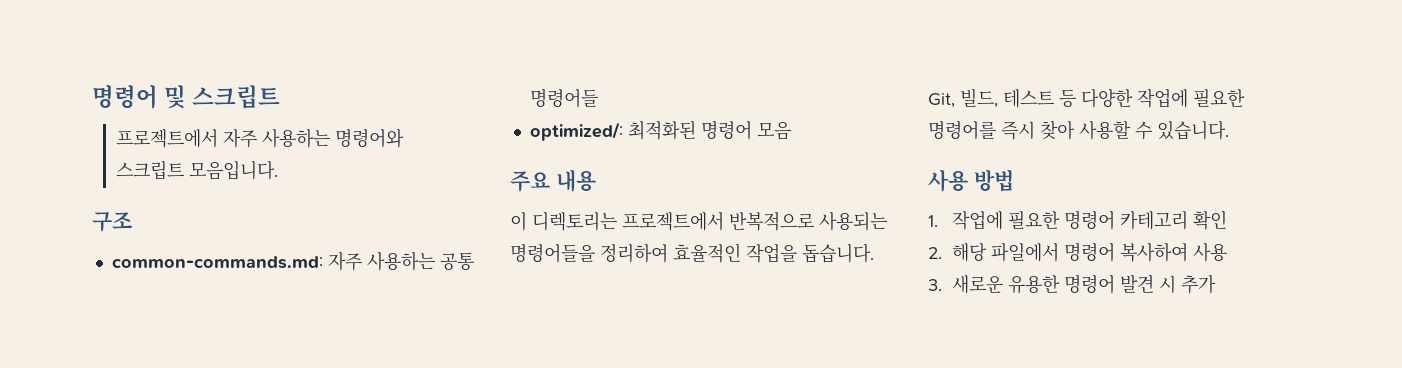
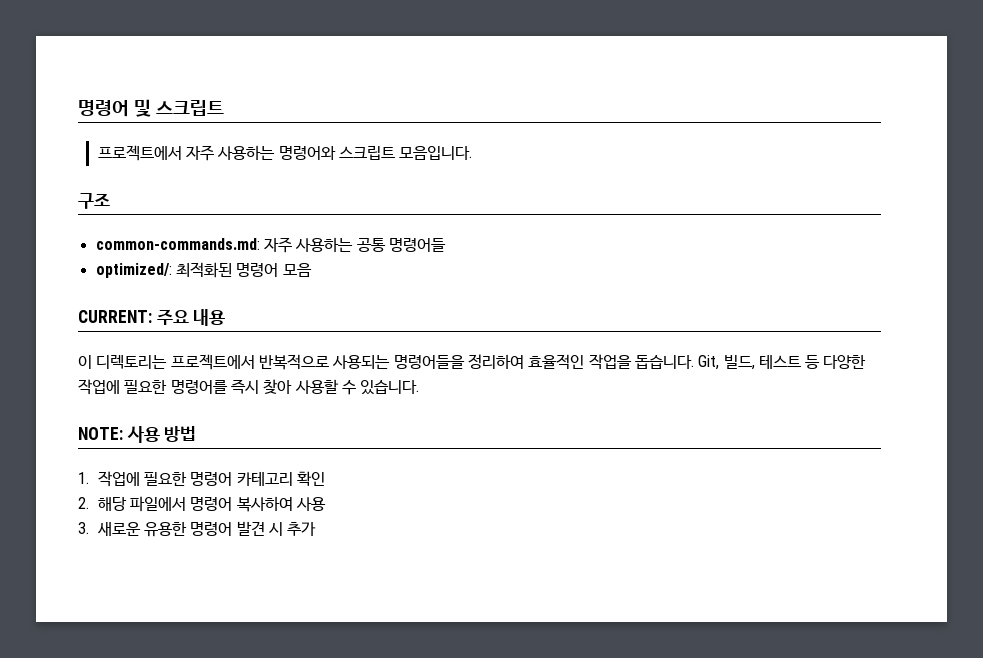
- 주요 내용
+ CURRENT: 주요 내용
- 사용 방법
+ NOTE: 사용 방법

